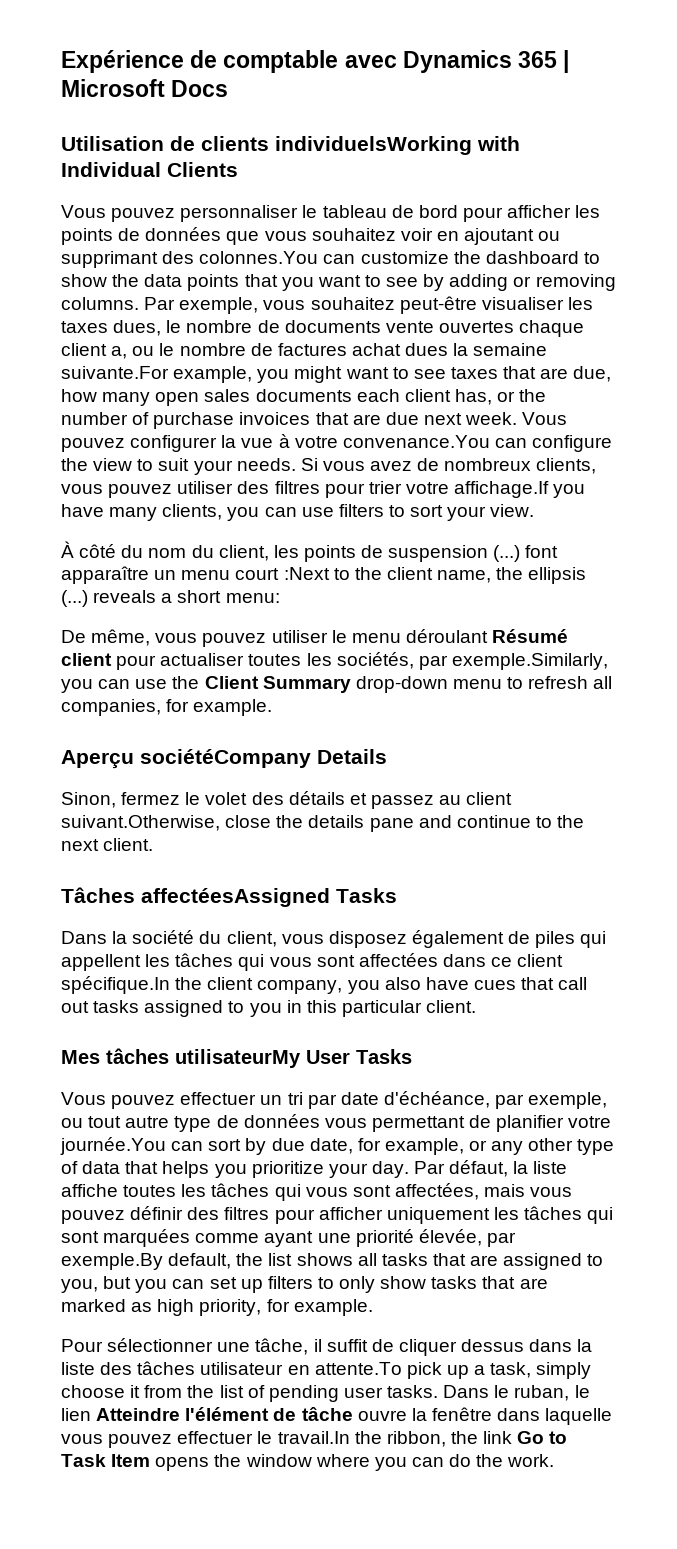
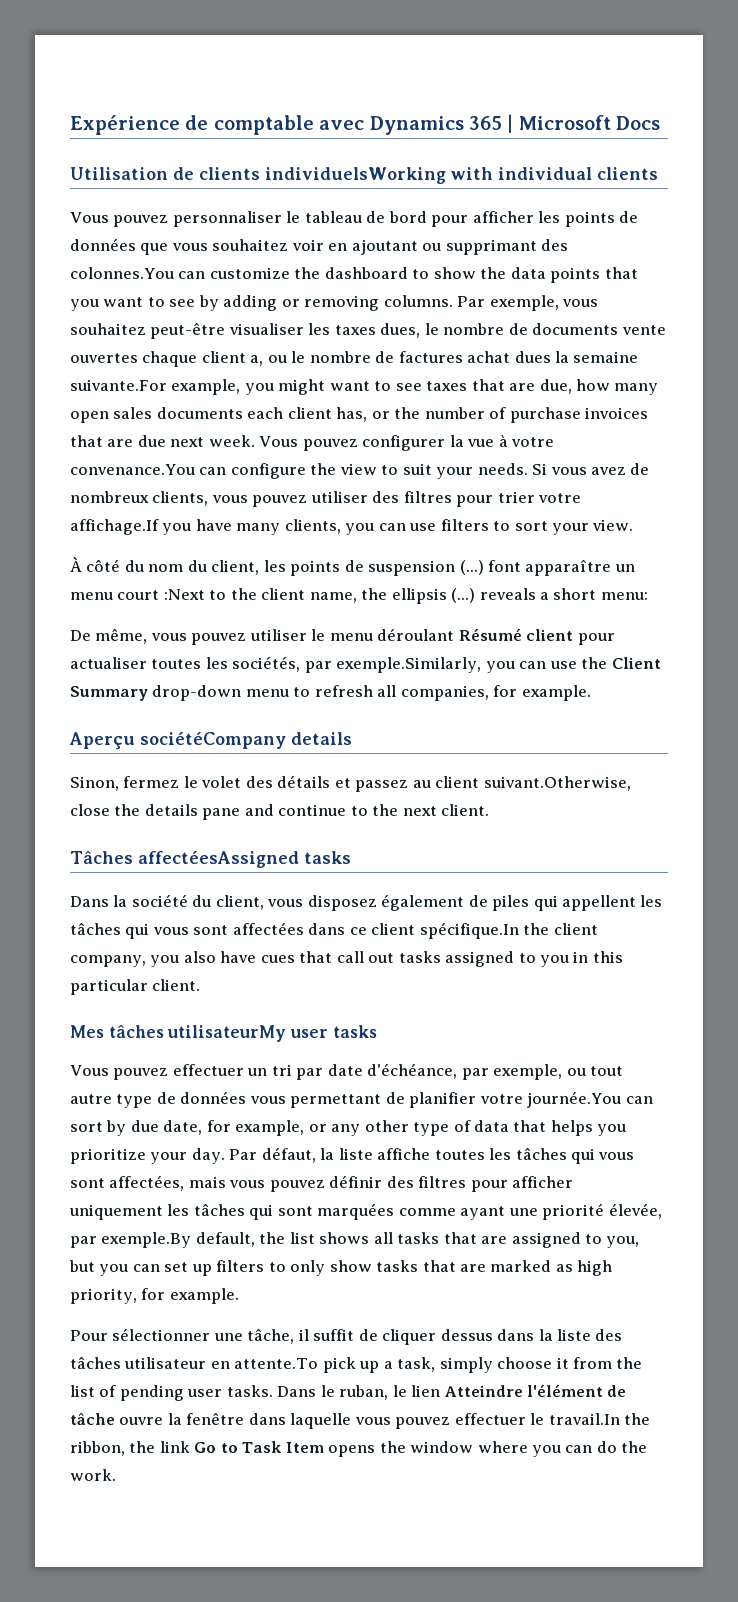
- Utilisation de clients individuelsWorking with Individual Clients
+ Utilisation de clients individuelsWorking with individual clients
- Aperçu sociétéCompany Details
+ Aperçu sociétéCompany details
- Tâches affectéesAssigned Tasks
+ Tâches affectéesAssigned tasks
- Mes tâches utilisateurMy User Tasks
+ Mes tâches utilisateurMy user tasks

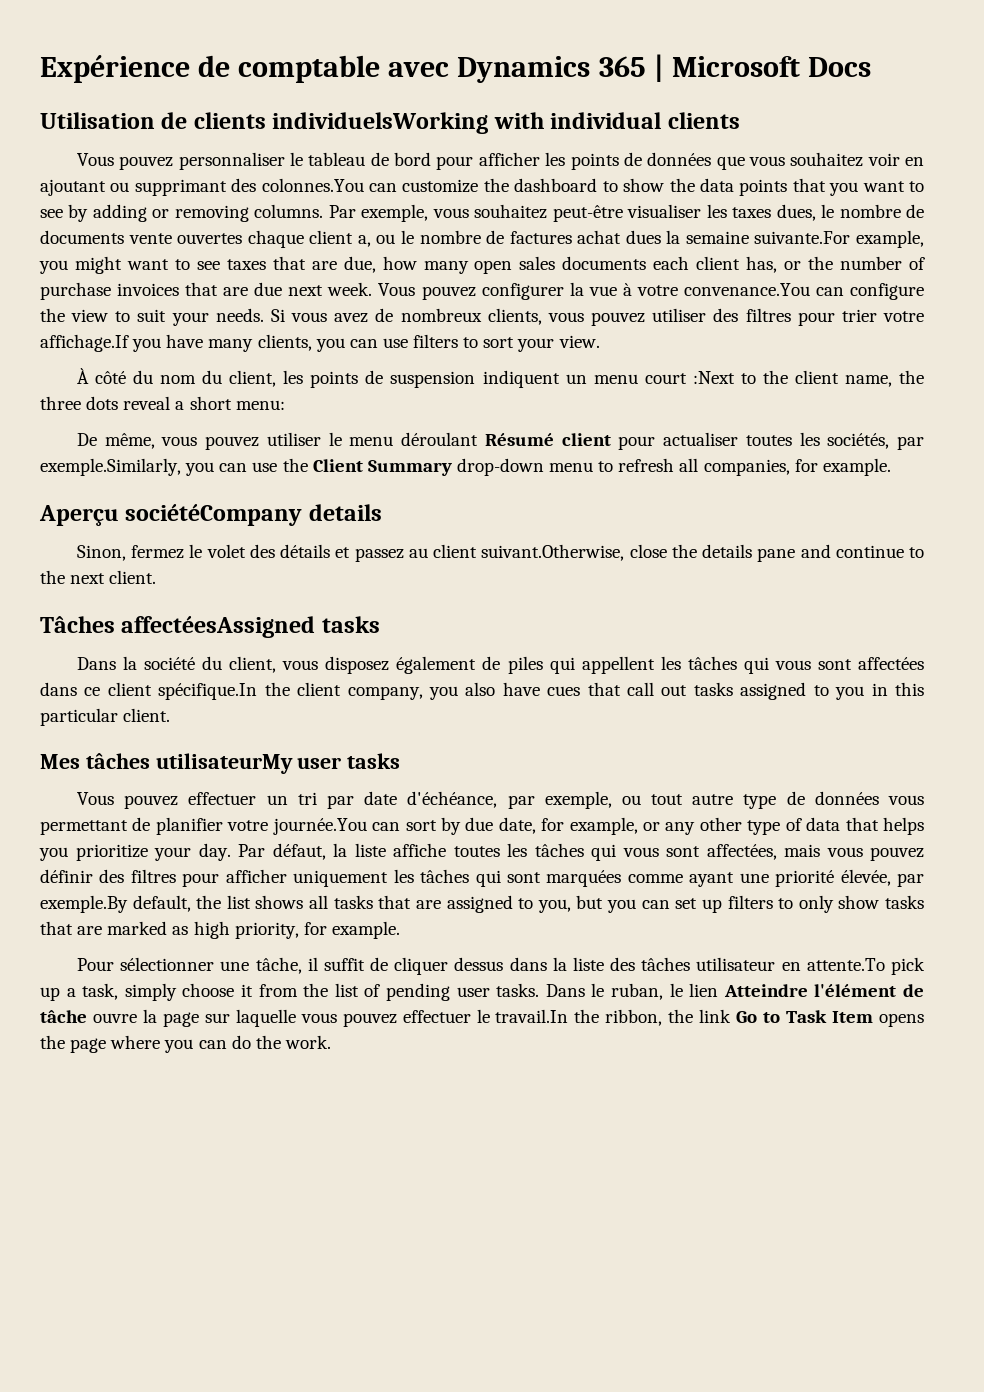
- À côté du nom du client, les points de suspension (...) font apparaître un menu court :Next to the client name, the ellipsis (...) reveals a short menu:
+ À côté du nom du client, les points de suspension indiquent un menu court :Next to the client name, the three dots reveal a short menu:
- Dans le ruban, le lien Atteindre l'élément de tâche ouvre la fenêtre dans laquelle vous pouvez effectuer le travail.In the ribbon, the link Go to Task Item opens the window where you can do the work.
+ Dans le ruban, le lien Atteindre l'élément de tâche ouvre la page sur laquelle vous pouvez effectuer le travail.In the ribbon, the link Go to Task Item opens the page where you can do the work.

